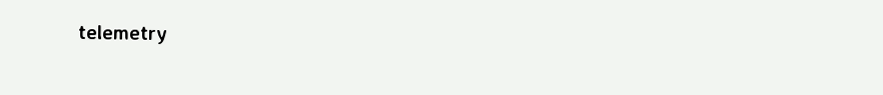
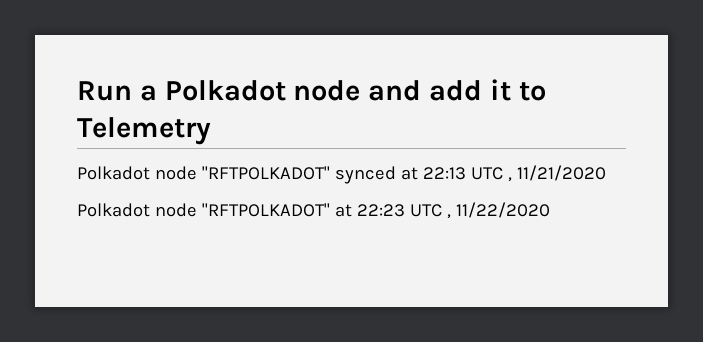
- telemetry
+ Run a Polkadot node and add it to Telemetry
+ Polkadot node "RFTPOLKADOT" synced at 22:13 UTC , 11/21/2020
+ Polkadot node "RFTPOLKADOT" at 22:23 UTC , 11/22/2020

